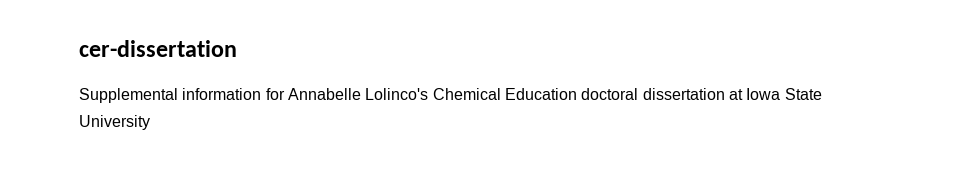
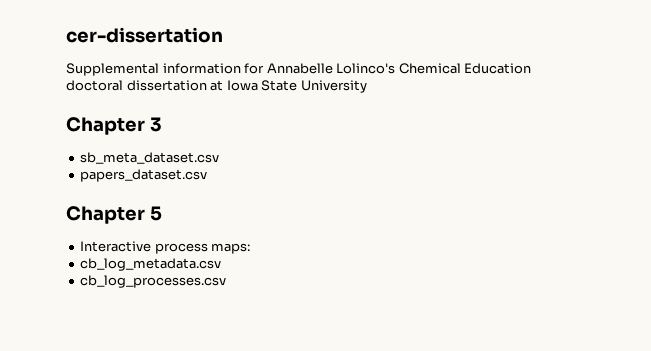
+ Chapter 3
+ sb_meta_dataset.csv
+ papers_dataset.csv
+ Chapter 5
+ Interactive process maps:
+ cb_log_metadata.csv
+ cb_log_processes.csv

